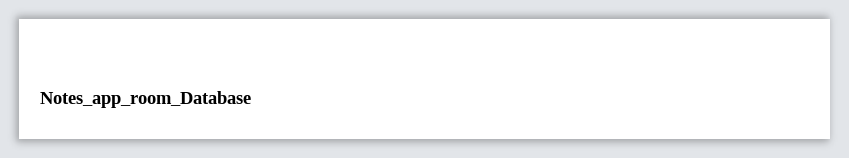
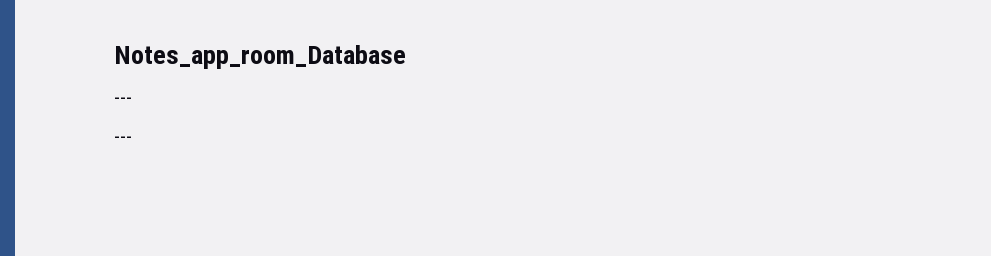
  Notes_app_room_Database
+ ---
+ ---

